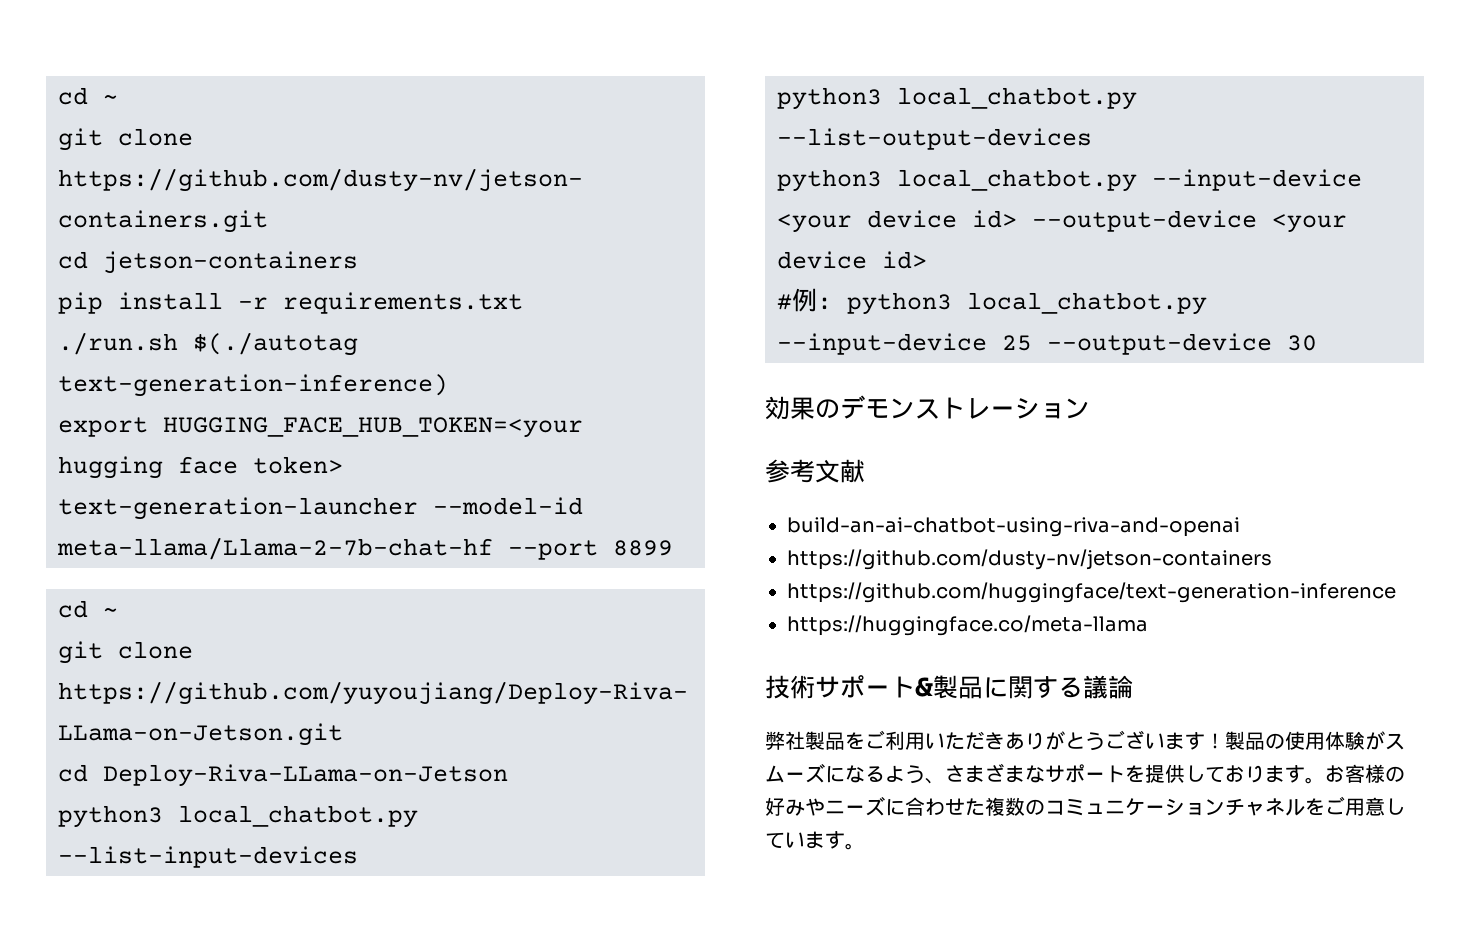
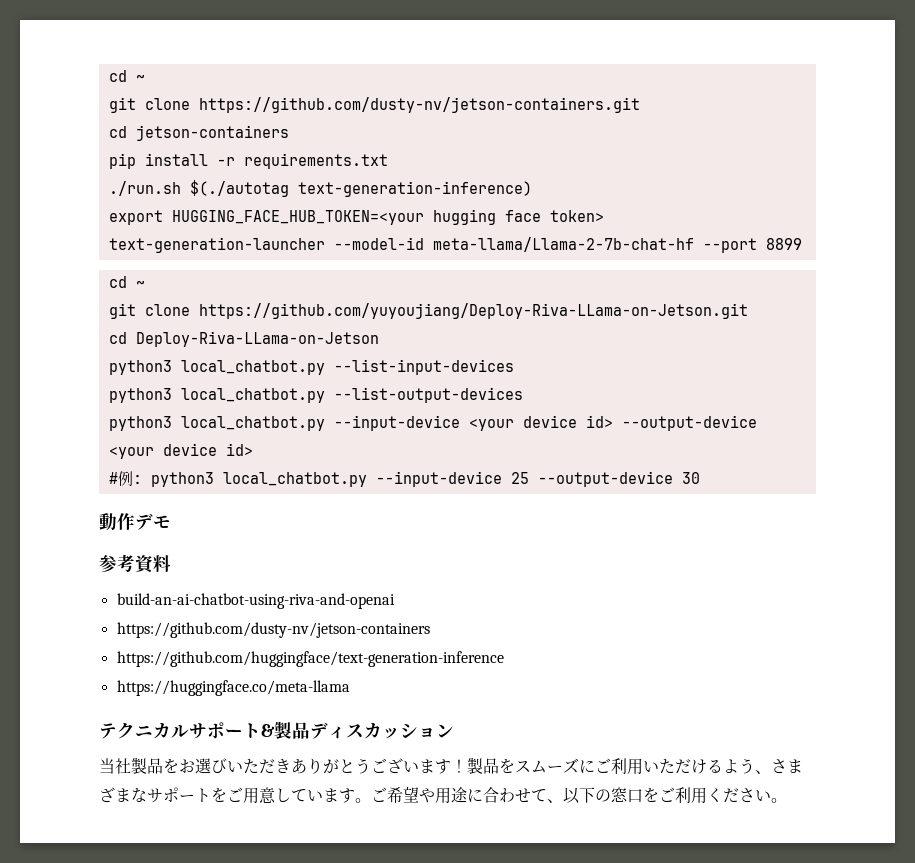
- 効果のデモンストレーション
+ 動作デモ
- 参考文献
+ 参考資料
- 技術サポート&製品に関する議論
- 弊社製品をご利用いただきありがとうございます！
+ テクニカルサポート&製品ディスカッション
+ 当社製品をお選びいただきありがとうございます！
- 製品の使用体験がスムーズになるよう、さまざまなサポートを提供しております。お客様の好みやニーズに合わせた複数のコミュニケーションチャネルをご用意しています。
+ 製品をスムーズにご利用いただけるよう、さまざまなサポートをご用意しています。
+ ご希望や用途に合わせて、以下の窓口をご利用ください。

